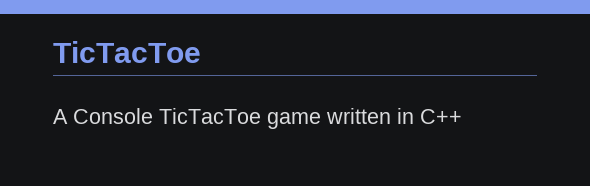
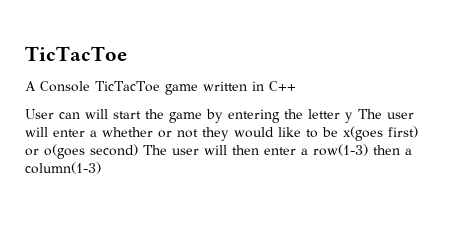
+ User can will start the game by entering the letter y The user will enter a whether or not they would like to be x(goes first) or o(goes second) The user will then enter a row(1-3) then a column(1-3)

